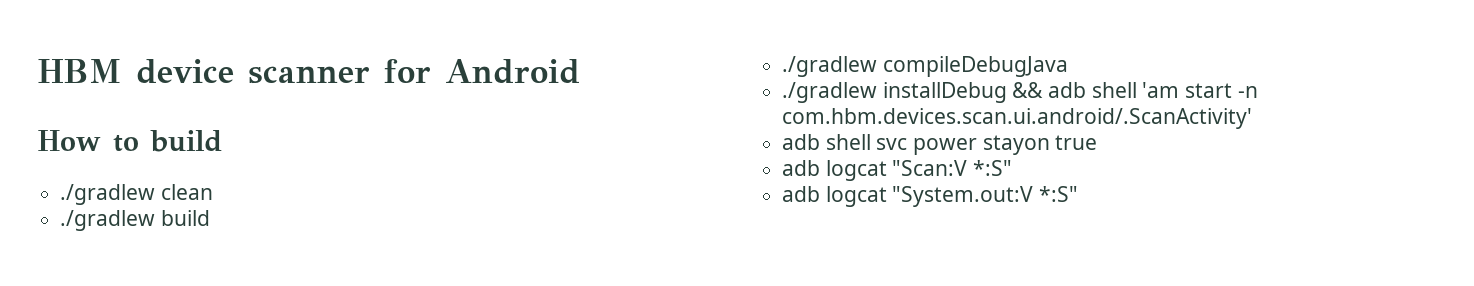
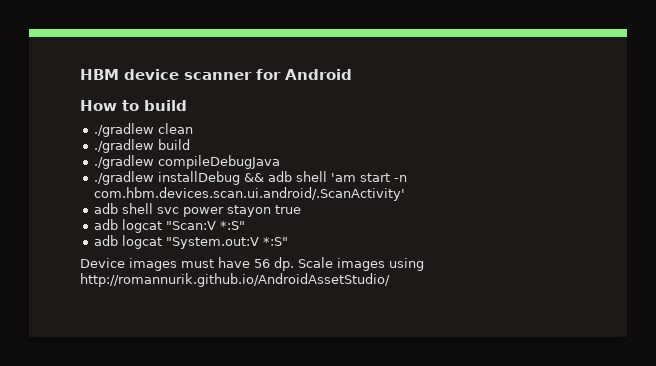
+ Device images must have 56 dp. Scale images using http://romannurik.github.io/AndroidAssetStudio/

